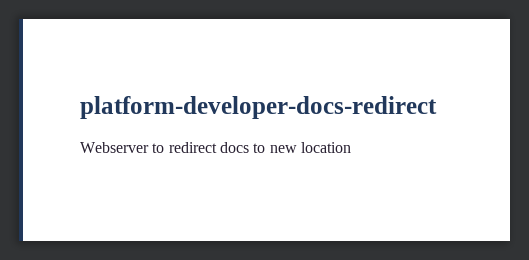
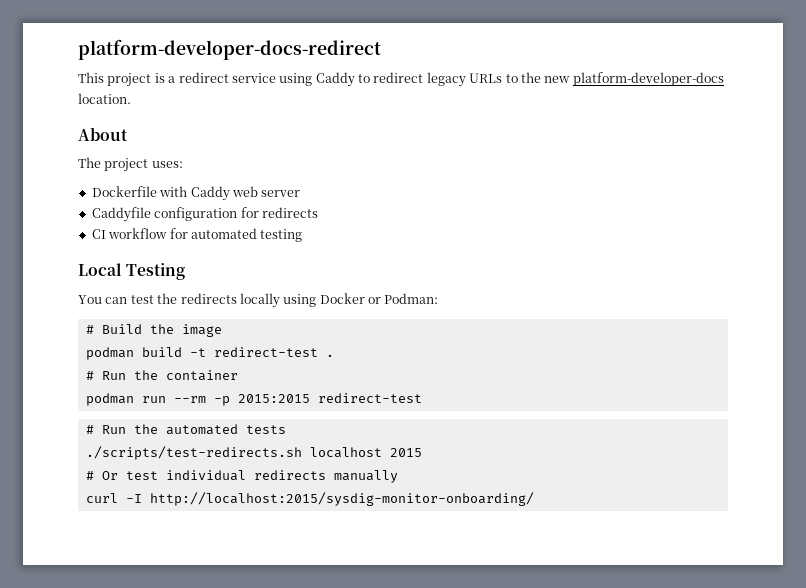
- Webserver to redirect docs to new location
+ This project is a redirect service using Caddy to redirect legacy URLs to the new platform-developer-docs location.
+ About
+ The project uses:
+ Dockerfile with Caddy web server
+ Caddyfile configuration for redirects
+ CI workflow for automated testing
+ Local Testing
+ You can test the redirects locally using Docker or Podman:
+ # Build the image
+ podman build -t redirect-test .
+ # Run the container
+ podman run --rm -p 2015:2015 redirect-test
+ # Run the automated tests
+ ./scripts/test-redirects.sh localhost 2015
+ # Or test individual redirects manually
+ curl -I http://localhost:2015/sysdig-monitor-onboarding/

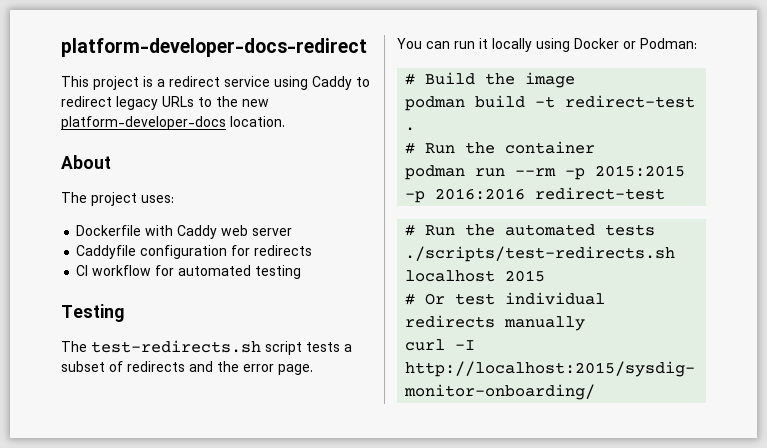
- Local Testing
+ Testing
+ The test-redirects.sh script tests a subset of redirects and the error page.
- You can test the redirects locally using Docker or Podman:
+ You can run it locally using Docker or Podman:
- podman run --rm -p 2015:2015 redirect-test
+ podman run --rm -p 2015:2015 -p 2016:2016 redirect-test

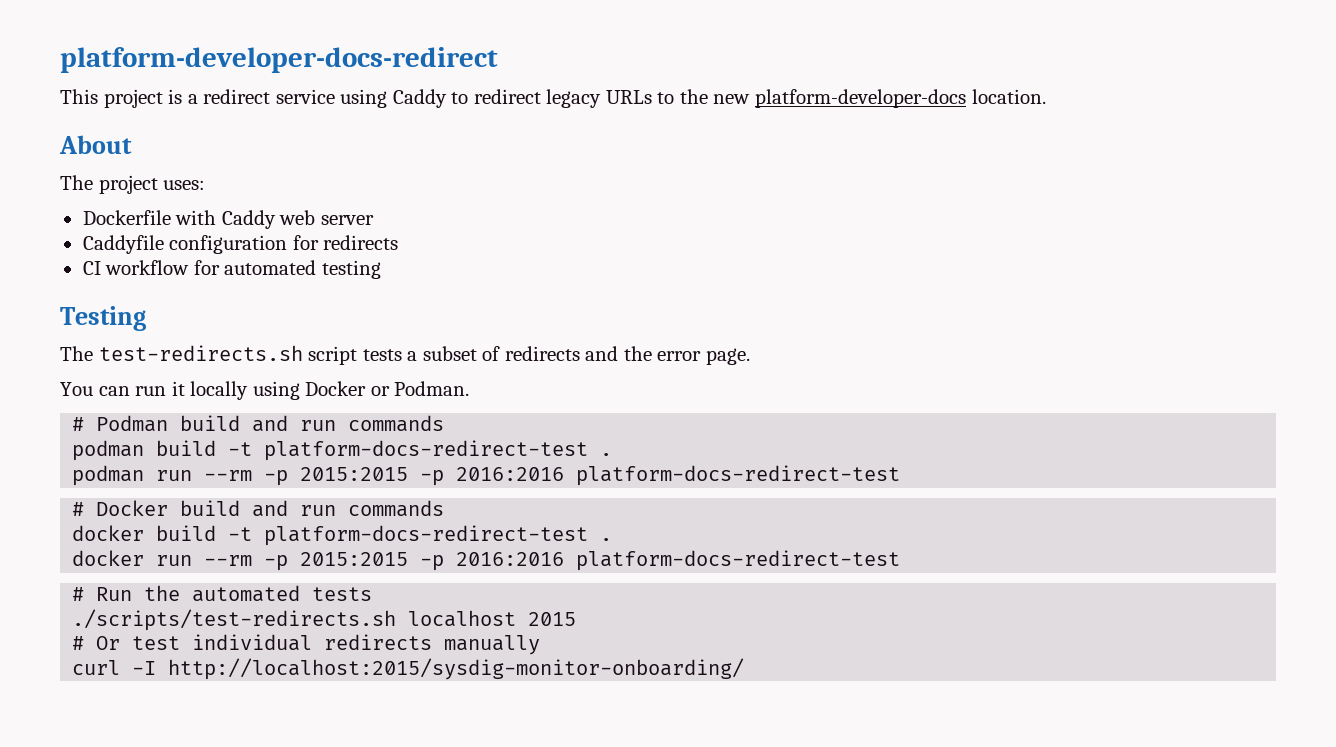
- You can run it locally using Docker or Podman:
- # Build the image
+ You can run it locally using Docker or Podman.
+ # Podman build and run commands
- podman build -t redirect-test .
- # Run the container
+ podman build -t platform-docs-redirect-test .
- podman run --rm -p 2015:2015 -p 2016:2016 redirect-test
+ podman run --rm -p 2015:2015 -p 2016:2016 platform-docs-redirect-test
+ # Docker build and run commands
+ docker build -t platform-docs-redirect-test .
+ docker run --rm -p 2015:2015 -p 2016:2016 platform-docs-redirect-test

